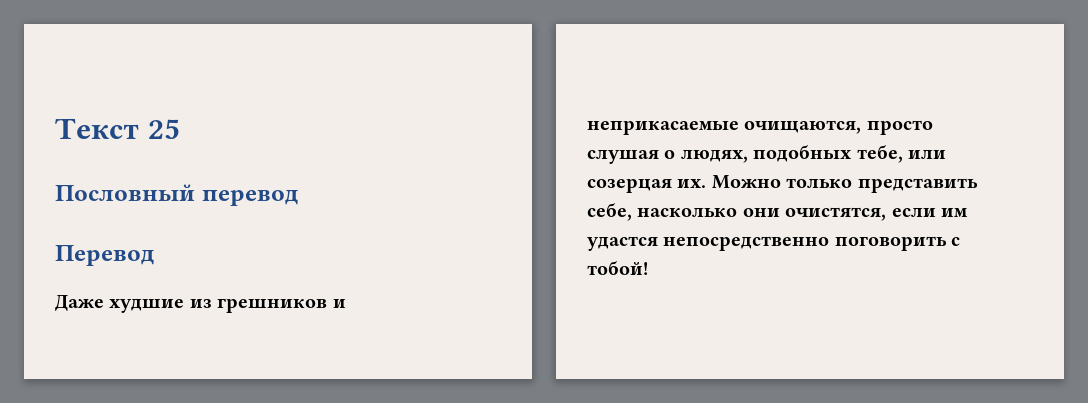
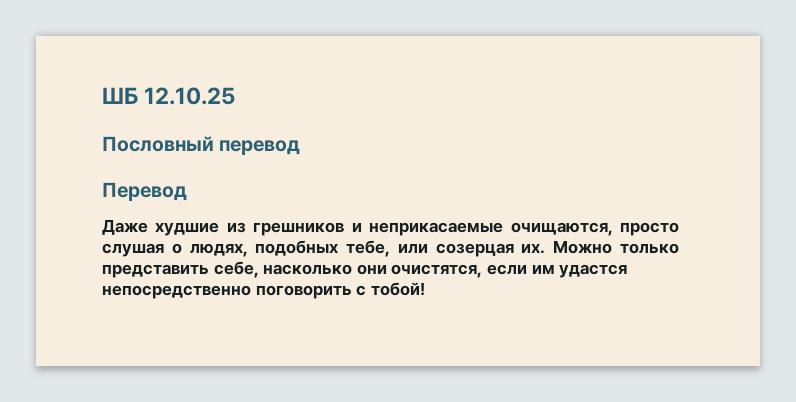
- Текст 25
+ ШБ 12.10.25

